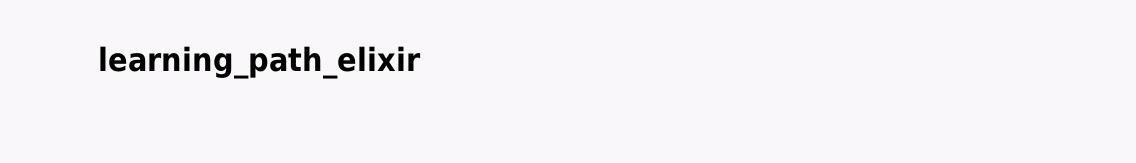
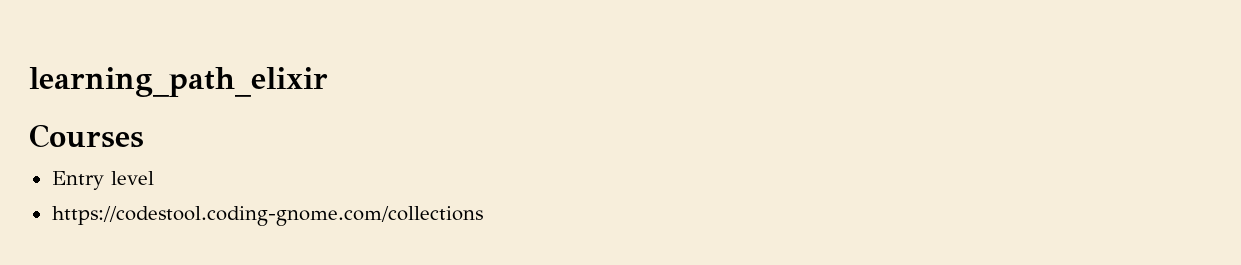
+ Courses
+ Entry level
+ https://codestool.coding-gnome.com/collections

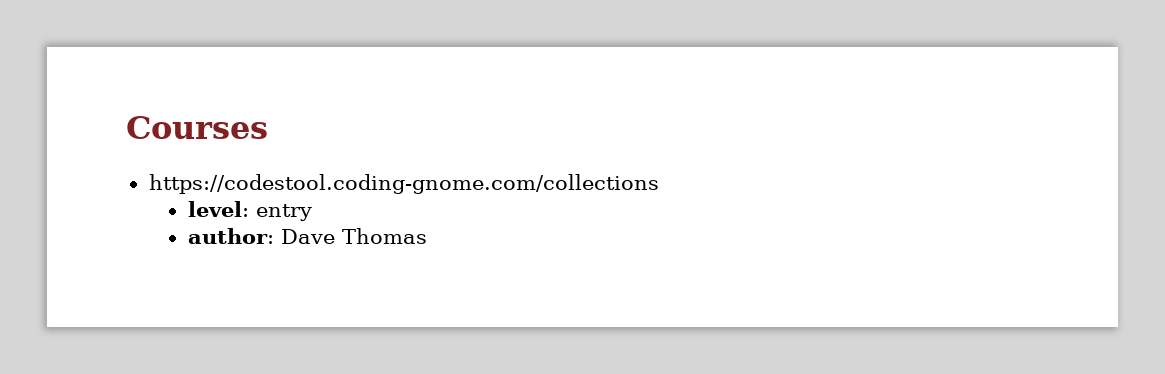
- learning_path_elixir
- Entry level
  https://codestool.coding-gnome.com/collections
+ level: entry
+ author: Dave Thomas

